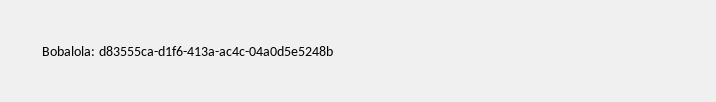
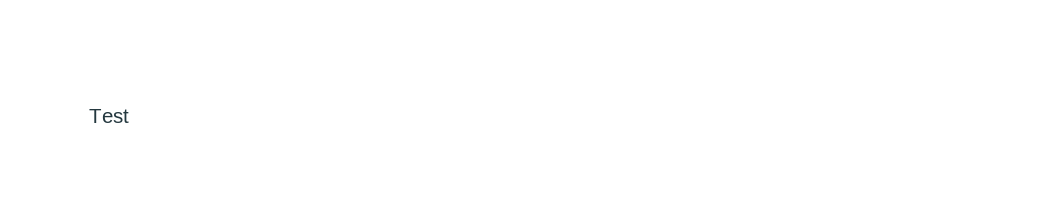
- Bobalola: d83555ca-d1f6-413a-ac4c-04a0d5e5248b
+ Test

